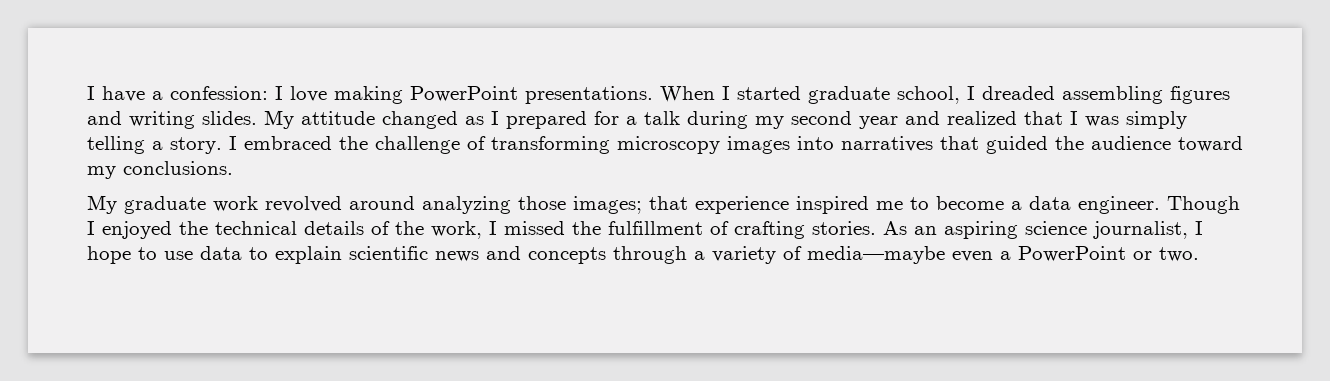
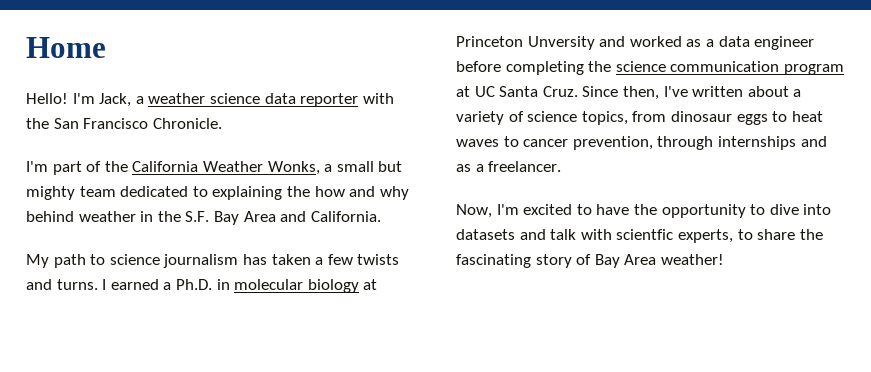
- I have a confession: I love making PowerPoint presentations. When I started graduate school, I dreaded assembling figures and writing slides. My attitude changed as I prepared for a talk during my second year and realized that I was simply telling a story. I embraced the challenge of transforming microscopy images into narratives that guided the audience toward my conclusions.
- My graduate work revolved around analyzing those images; that experience inspired me to become a data engineer. Though I enjoyed the technical details of the work, I missed the fulfillment of crafting stories. As an aspiring science journalist, I hope to use data to explain scientific news and concepts through a variety of media—maybe even a PowerPoint or two.
+ Home
+ Hello! I'm Jack, a weather science data reporter with the San Francisco Chronicle.
+ I'm part of the California Weather Wonks, a small but mighty team dedicated to explaining the how and why behind weather in the S.F. Bay Area and California.
+ My path to science journalism has taken a few twists and turns. I earned a Ph.D. in molecular biology at Princeton Unversity and worked as a data engineer before completing the science communication program at UC Santa Cruz. Since then, I've written about a variety of science topics, from dinosaur eggs to heat waves to cancer prevention, through internships and as a freelancer.
+ Now, I'm excited to have the opportunity to dive into datasets and talk with scientfic experts, to share the fascinating story of Bay Area weather!

